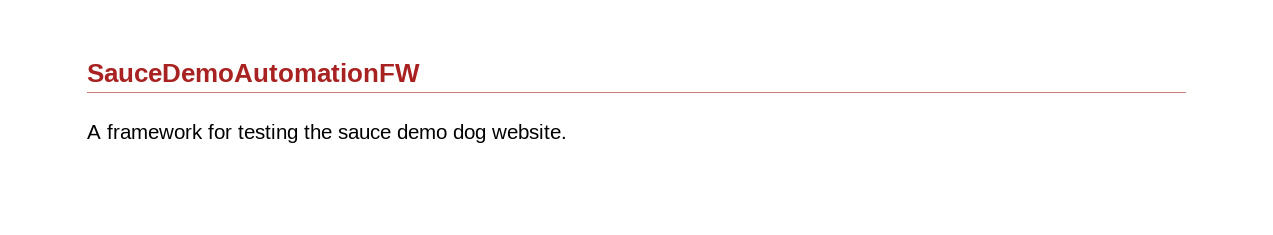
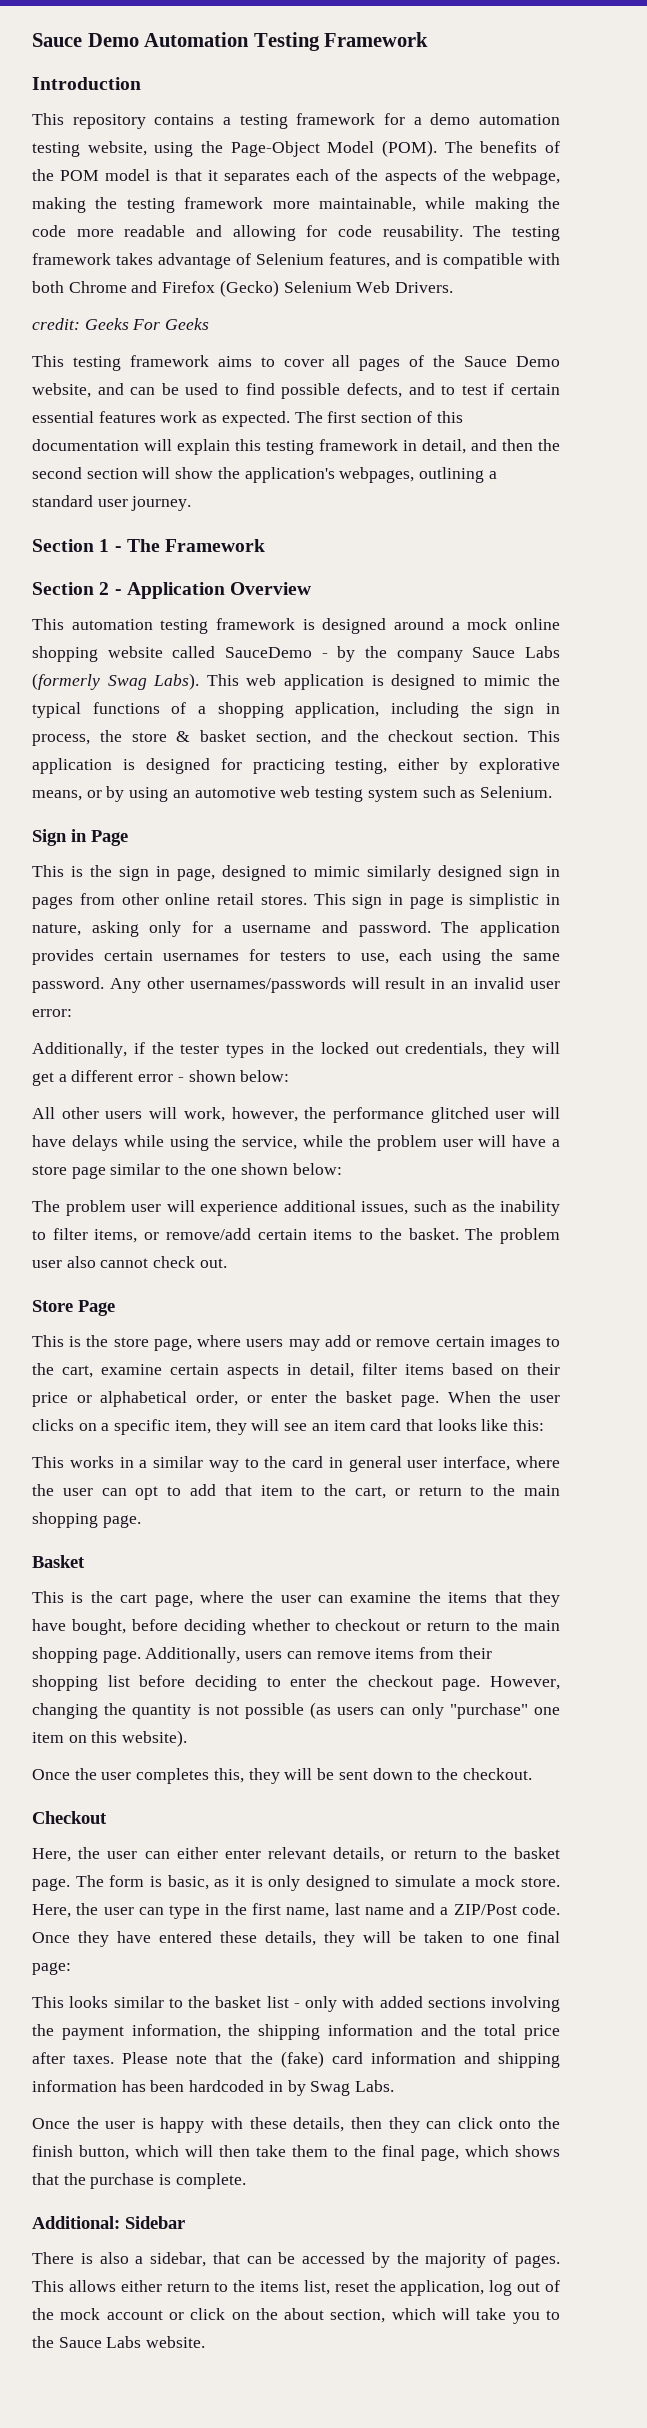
- SauceDemoAutomationFW
- A framework for testing the sauce demo dog website.
+ Sauce Demo Automation Testing Framework
+ Introduction
+ This repository contains a testing framework for a demo automation testing website, using the Page-Object Model (POM). The benefits of the POM model is that it separates each of the aspects of the webpage, making the testing framework more maintainable, while making the code more readable and allowing for code reusability. The testing framework takes advantage of Selenium features, and is compatible with both Chrome and Firefox (Gecko) Selenium Web Drivers.
+ credit: Geeks For Geeks
+ This testing framework aims to cover all pages of the Sauce Demo website, and can be used to find possible defects, and to test if certain essential features work as expected. The first section of this documentation will explain this testing framework in detail, and then the second section will show the application's webpages, outlining a standard user journey.
+ Section 1 - The Framework
+ Section 2 - Application Overview
+ This automation testing framework is designed around a mock online shopping website called SauceDemo - by the company Sauce Labs (formerly Swag Labs). This web application is designed to mimic the typical functions of a shopping application, including the sign in process, the store & basket section, and the checkout section. This application is designed for practicing testing, either by explorative means, or by using an automotive web testing system such as Selenium.
+ Sign in Page
+ This is the sign in page, designed to mimic similarly designed sign in pages from other online retail stores. This sign in page is simplistic in nature, asking only for a username and password. The application provides certain usernames for testers to use, each using the same password. Any other usernames/passwords will result in an invalid user error:
+ Additionally, if the tester types in the locked out credentials, they will get a different error - shown below:
+ All other users will work, however, the performance glitched user will have delays while using the service, while the problem user will have a store page similar to the one shown below:
+ The problem user will experience additional issues, such as the inability to filter items, or remove/add certain items to the basket. The problem user also cannot check out.
+ Store Page
+ This is the store page, where users may add or remove certain images to the cart, examine certain aspects in detail, filter items based on their price or alphabetical order, or enter the basket page. When the user clicks on a specific item, they will see an item card that looks like this:
+ This works in a similar way to the card in general user interface, where the user can opt to add that item to the cart, or return to the main shopping page.
+ Basket
+ This is the cart page, where the user can examine the items that they have bought, before deciding whether to checkout or return to the main shopping page. Additionally, users can remove items from their shopping list before deciding to enter the checkout page. However, changing the quantity is not possible (as users can only "purchase" one item on this website).
+ Once the user completes this, they will be sent down to the checkout.
+ Checkout
+ Here, the user can either enter relevant details, or return to the basket page. The form is basic, as it is only designed to simulate a mock store. Here, the user can type in the first name, last name and a ZIP/Post code. Once they have entered these details, they will be taken to one final page:
+ This looks similar to the basket list - only with added sections involving the payment information, the shipping information and the total price after taxes. Please note that the (fake) card information and shipping information has been hardcoded in by Swag Labs.
+ Once the user is happy with these details, then they can click onto the finish button, which will then take them to the final page, which shows that the purchase is complete.
+ Additional: Sidebar
+ There is also a sidebar, that can be accessed by the majority of pages. This allows either return to the items list, reset the application, log out of the mock account or click on the about section, which will take you to the Sauce Labs website.

